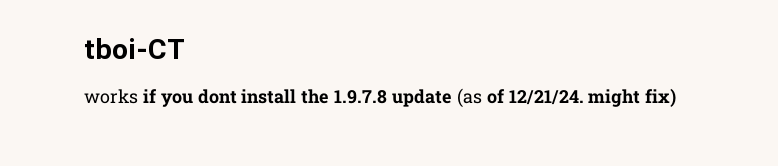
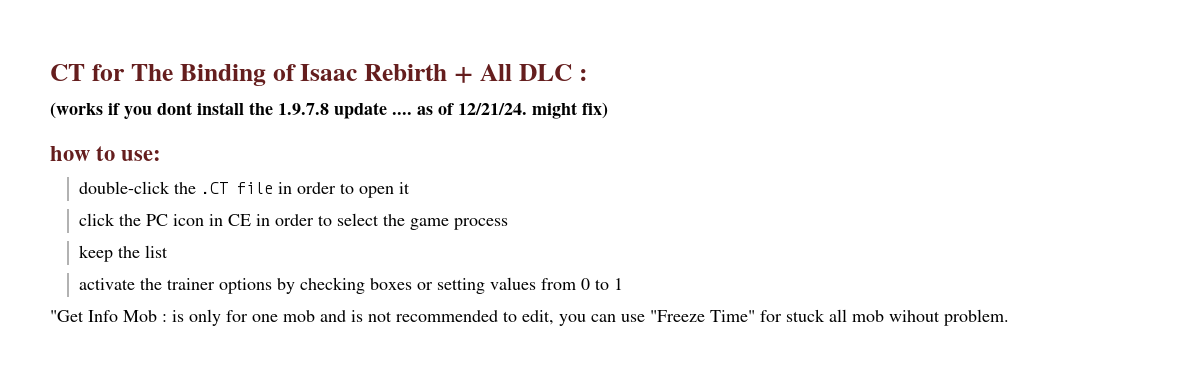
- tboi-CT
- works if you dont install the 1.9.7.8 update (as of 12/21/24. might fix)
+ CT for The Binding of Isaac Rebirth + All DLC :
+ (works if you dont install the 1.9.7.8 update .... as of 12/21/24. might fix)
+ how to use:
+ double-click the .CT file in order to open it
+ click the PC icon in CE in order to select the game process
+ keep the list
+ activate the trainer options by checking boxes or setting values from 0 to 1
+ "Get Info Mob : is only for one mob and is not recommended to edit, you can use "Freeze Time" for stuck all mob wihout problem.

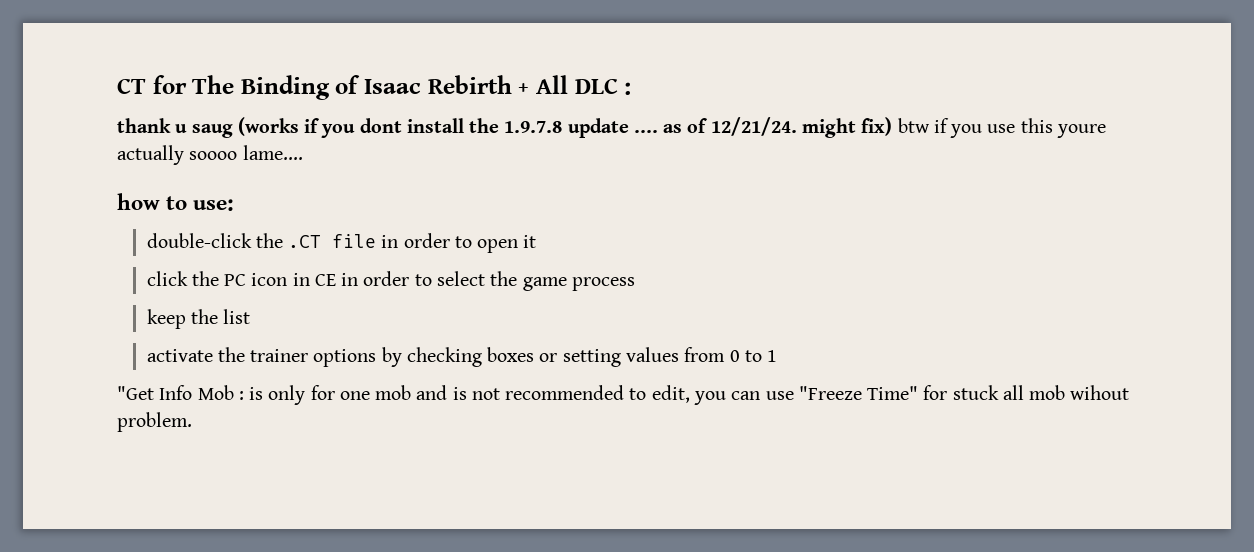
- (works if you dont install the 1.9.7.8 update .... as of 12/21/24. might fix)
+ thank u saug (works if you dont install the 1.9.7.8 update .... as of 12/21/24. might fix) btw if you use this youre actually soooo lame....

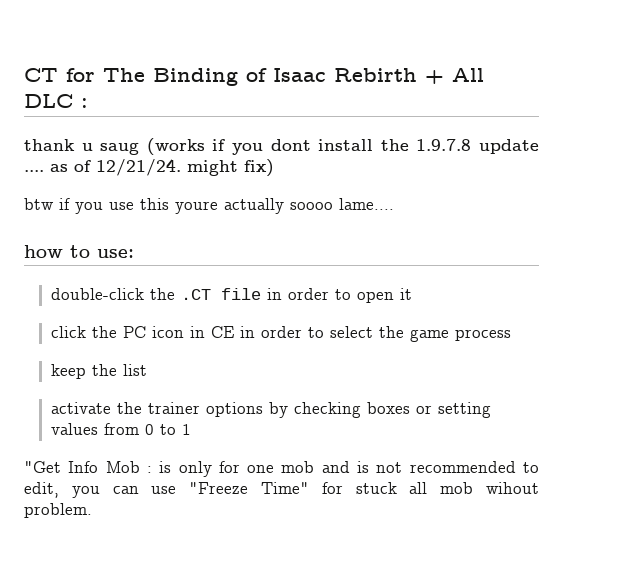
- thank u saug (works if you dont install the 1.9.7.8 update .... as of 12/21/24. might fix) btw if you use this youre actually soooo lame....
+ thank u saug (works if you dont install the 1.9.7.8 update .... as of 12/21/24. might fix)
+ btw if you use this youre actually soooo lame....

